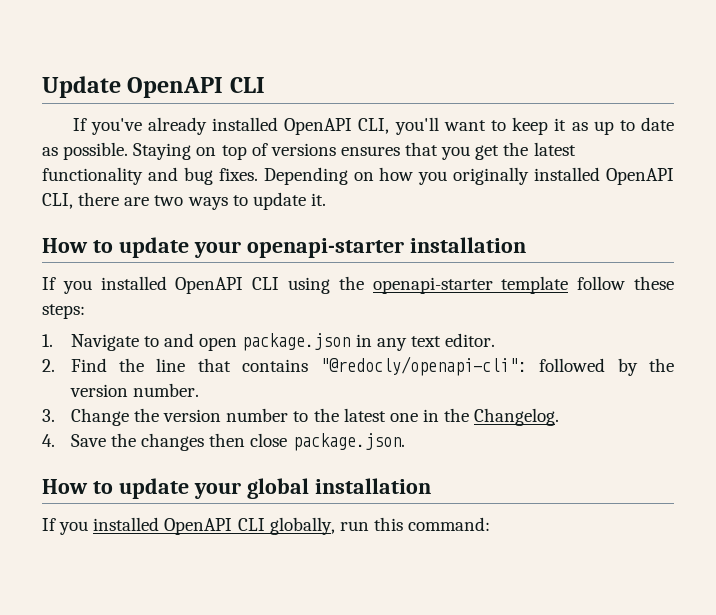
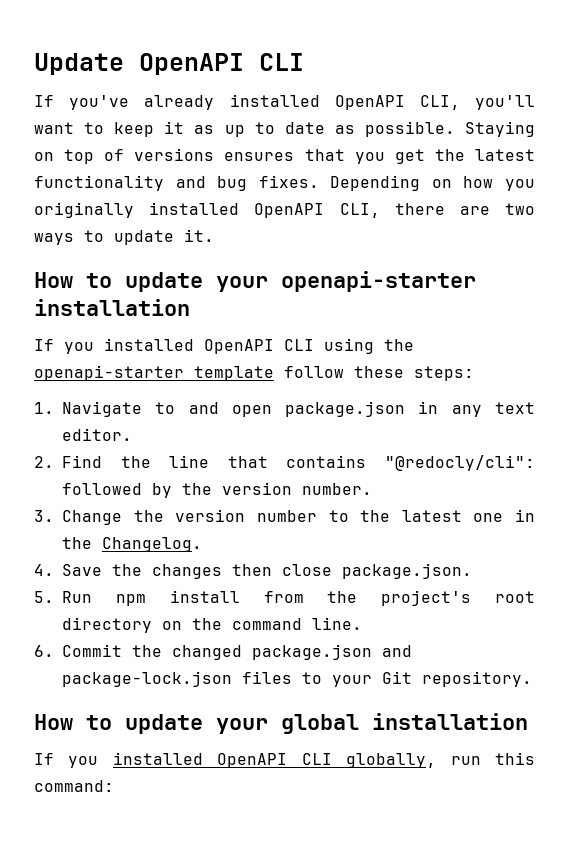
- 2. Find the line that contains "@redocly/openapi-cli": followed by the version number.
+ 2. Find the line that contains "@redocly/cli": followed by the version number.
+ 5. Run npm install from the project's root directory on the command line.
+ 6. Commit the changed package.json and package-lock.json files to your Git repository.

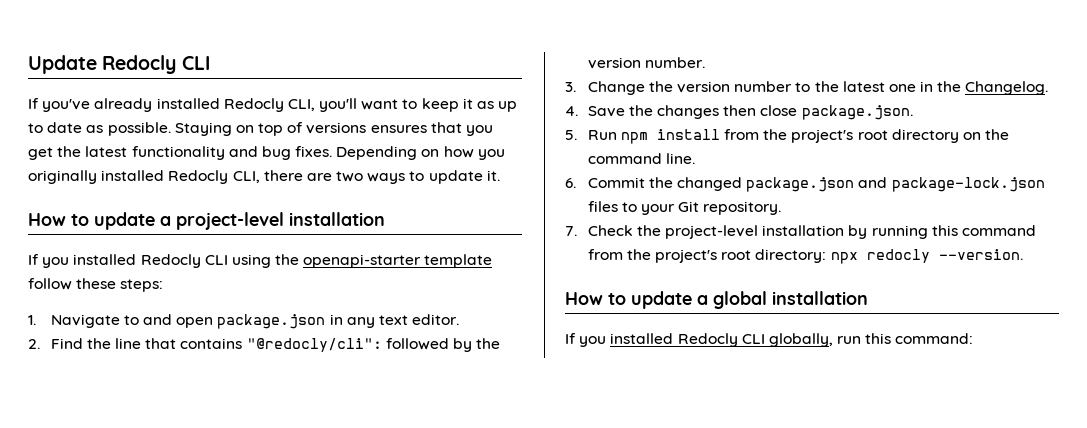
- Update OpenAPI CLI
+ Update Redocly CLI
- If you've already installed OpenAPI CLI, you'll want to keep it as up to date as possible.
+ If you've already installed Redocly CLI, you'll want to keep it as up to date as possible.
- Depending on how you originally installed OpenAPI CLI, there are two ways to update it.
+ Depending on how you originally installed Redocly CLI, there are two ways to update it.
- How to update your openapi-starter installation
- If you installed OpenAPI CLI using the openapi-starter template follow these steps:
+ How to update a project-level installation
+ If you installed Redocly CLI using the openapi-starter template follow these steps:
- How to update your global installation
+ 7. Check the project-level installation by running this command from the project's root directory: npx redocly --version.
+ How to update a global installation
- If you installed OpenAPI CLI globally, run this command:
+ If you installed Redocly CLI globally, run this command:

